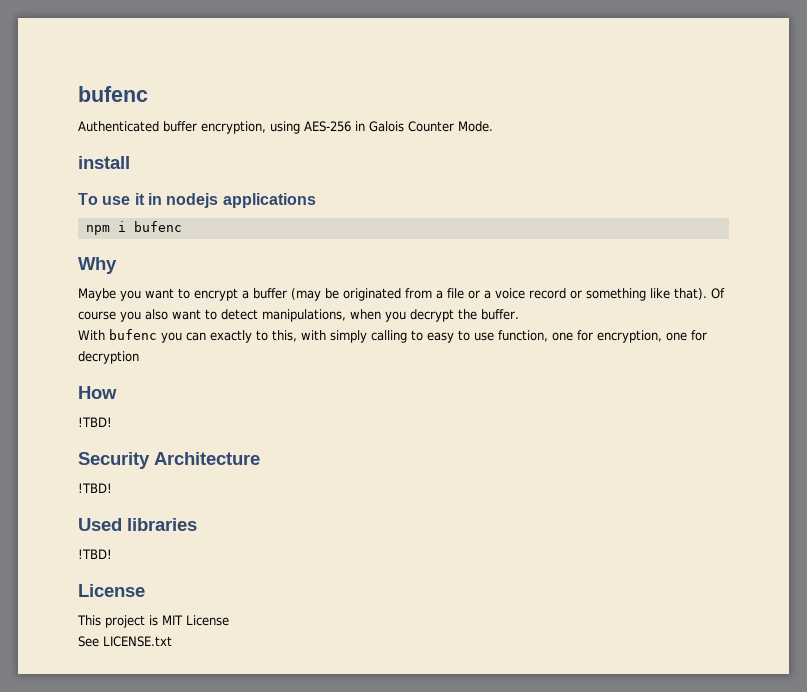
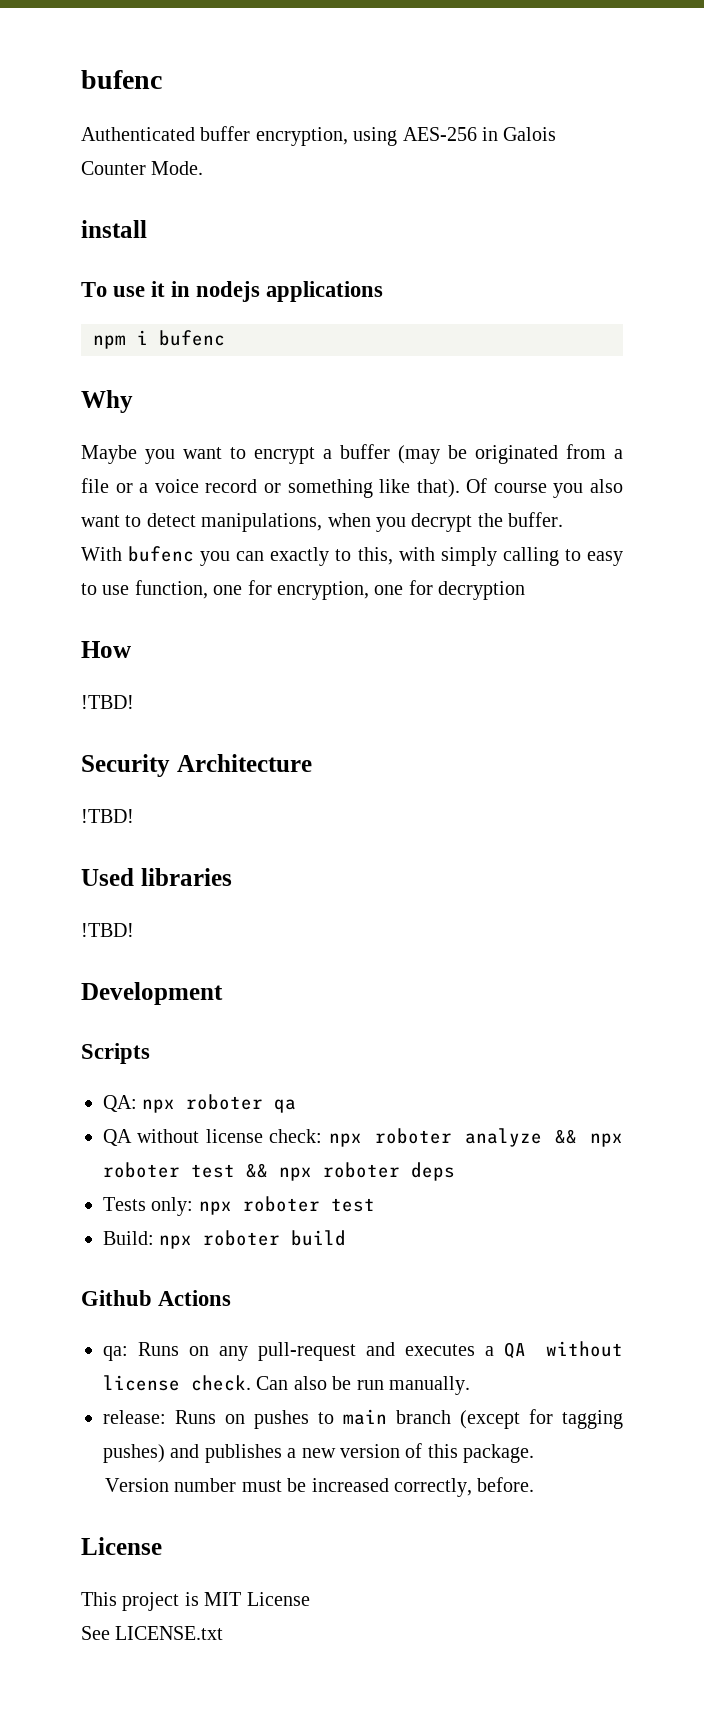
+ Development
+ Scripts
+ QA: npx roboter qa
+ QA without license check: npx roboter analyze && npx roboter test && npx roboter deps
+ Tests only: npx roboter test
+ Build: npx roboter build
+ Github Actions
+ qa: Runs on any pull-request and executes a QA without license check. Can also be run manually.
+ release: Runs on pushes to main branch (except for tagging pushes) and publishes a new version of this package.
+ Version number must be increased correctly, before.

